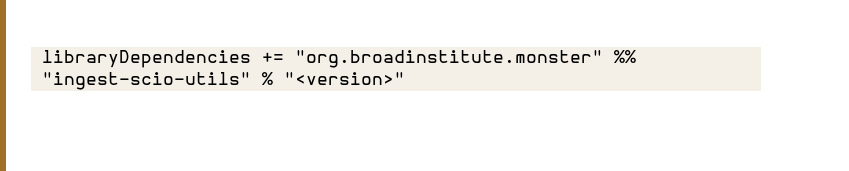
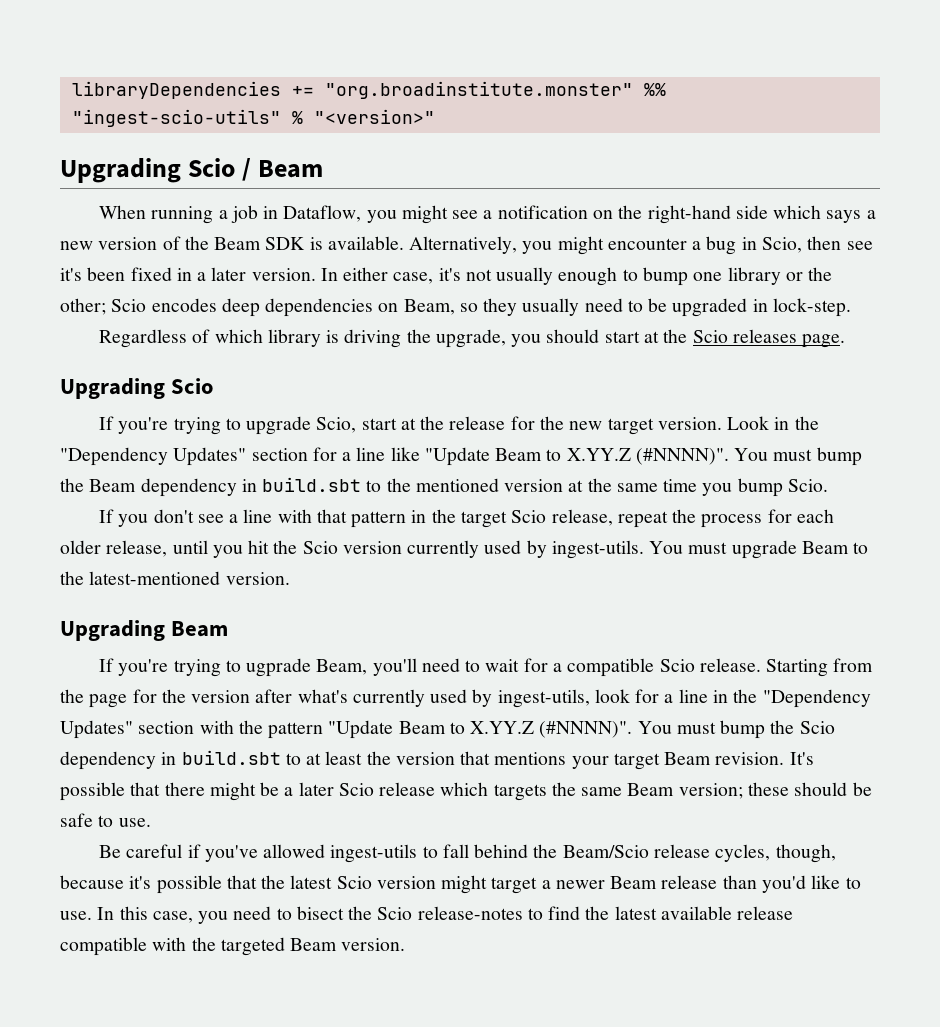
+ Upgrading Scio / Beam
+ When running a job in Dataflow, you might see a notification on the right-hand side which says a new version of the Beam SDK is available. Alternatively, you might encounter a bug in Scio, then see it's been fixed in a later version. In either case, it's not usually enough to bump one library or the other; Scio encodes deep dependencies on Beam, so they usually need to be upgraded in lock-step.
+ Regardless of which library is driving the upgrade, you should start at the Scio releases page.
+ Upgrading Scio
+ If you're trying to upgrade Scio, start at the release for the new target version. Look in the "Dependency Updates" section for a line like "Update Beam to X.YY.Z (#NNNN)". You must bump the Beam dependency in build.sbt to the mentioned version at the same time you bump Scio.
+ If you don't see a line with that pattern in the target Scio release, repeat the process for each older release, until you hit the Scio version currently used by ingest-utils. You must upgrade Beam to the latest-mentioned version.
+ Upgrading Beam
+ If you're trying to ugprade Beam, you'll need to wait for a compatible Scio release. Starting from the page for the version after what's currently used by ingest-utils, look for a line in the "Dependency Updates" section with the pattern "Update Beam to X.YY.Z (#NNNN)". You must bump the Scio dependency in build.sbt to at least the version that mentions your target Beam revision. It's possible that there might be a later Scio release which targets the same Beam version; these should be safe to use.
+ Be careful if you've allowed ingest-utils to fall behind the Beam/Scio release cycles, though, because it's possible that the latest Scio version might target a newer Beam release than you'd like to use. In this case, you need to bisect the Scio release-notes to find the latest available release compatible with the targeted Beam version.

